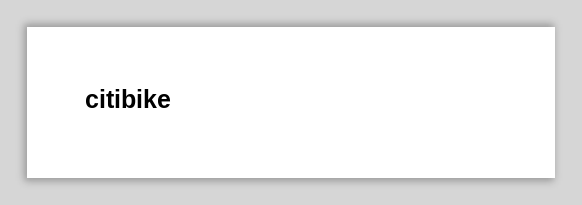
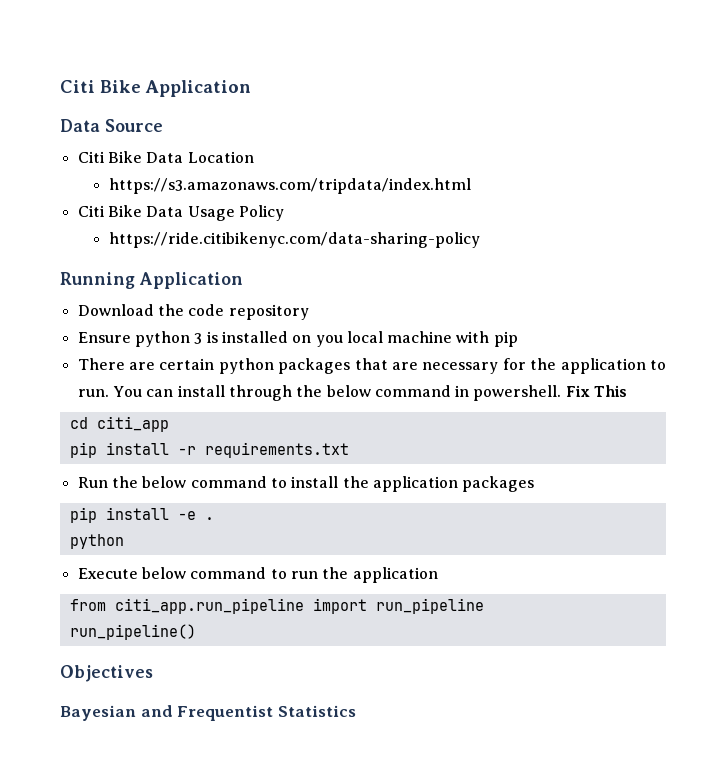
- citibike
+ Citi Bike Application
+ Data Source
+ Citi Bike Data Location
+ https://s3.amazonaws.com/tripdata/index.html
+ Citi Bike Data Usage Policy
+ https://ride.citibikenyc.com/data-sharing-policy
+ Running Application
+ Download the code repository
+ Ensure python 3 is installed on you local machine with pip
+ There are certain python packages that are necessary for the application to run. You can install through the below command in powershell. Fix This
+ cd citi_app
+ pip install -r requirements.txt
+ Run the below command to install the application packages
+ pip install -e .
+ python
+ Execute below command to run the application
+ from citi_app.run_pipeline import run_pipeline
+ run_pipeline()
+ Objectives
+ Bayesian and Frequentist Statistics

